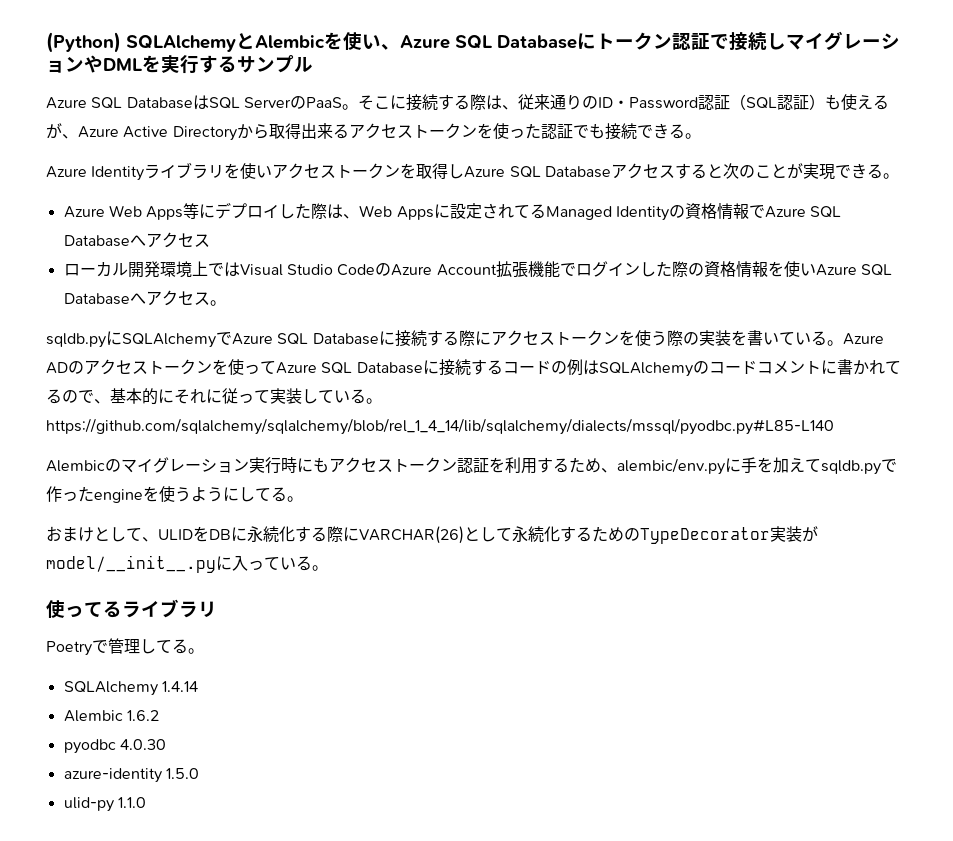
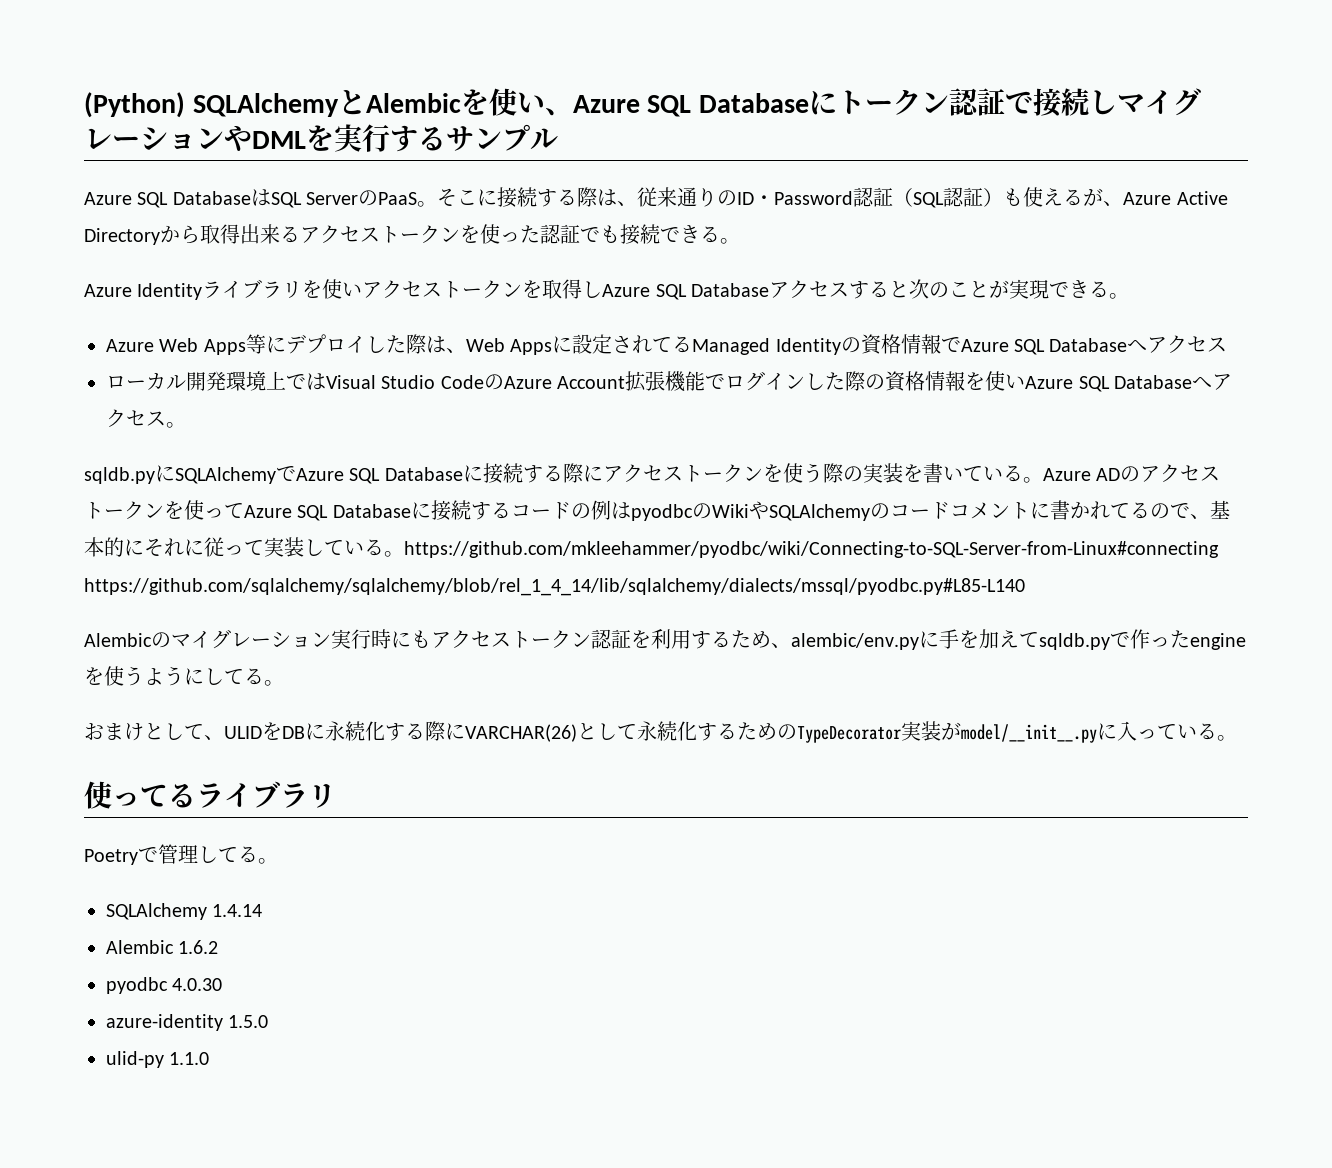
- Azure ADのアクセストークンを使ってAzure SQL Databaseに接続するコードの例はSQLAlchemyのコードコメントに書かれてるので、基本的にそれに従って実装している。https://github.com/sqlalchemy/sqlalchemy/blob/rel_1_4_14/lib/sqlalchemy/dialects/mssql/pyodbc.py#L85-L140
+ Azure ADのアクセストークンを使ってAzure SQL Databaseに接続するコードの例はpyodbcのWikiやSQLAlchemyのコードコメントに書かれてるので、基本的にそれに従って実装している。https://github.com/mkleehammer/pyodbc/wiki/Connecting-to-SQL-Server-from-Linux#connecting https://github.com/sqlalchemy/sqlalchemy/blob/rel_1_4_14/lib/sqlalchemy/dialects/mssql/pyodbc.py#L85-L140

